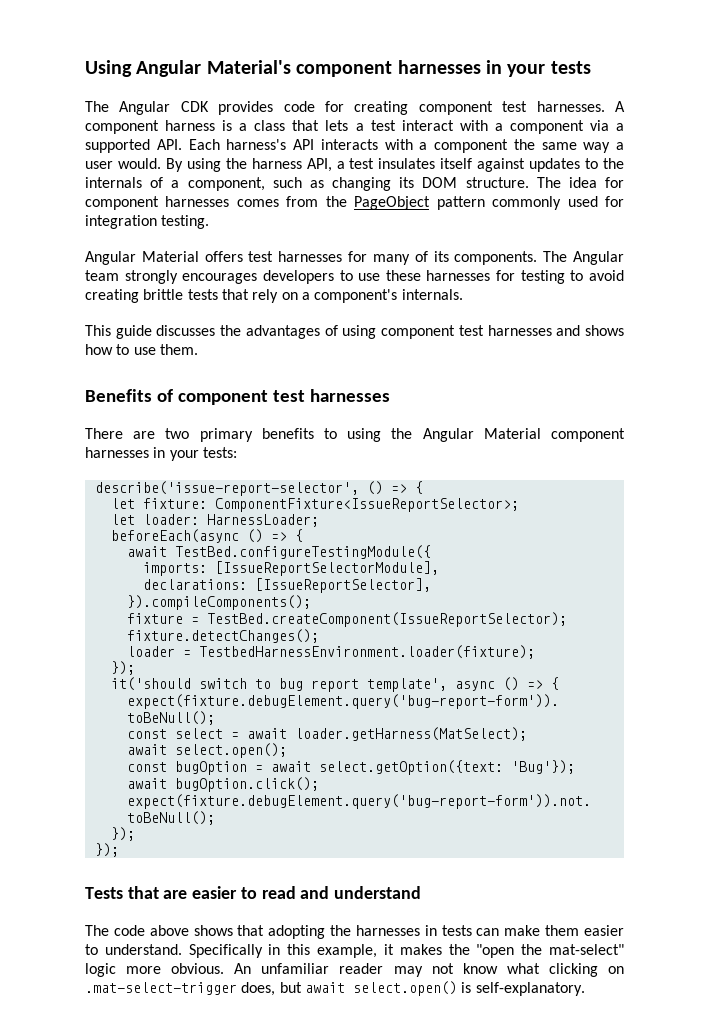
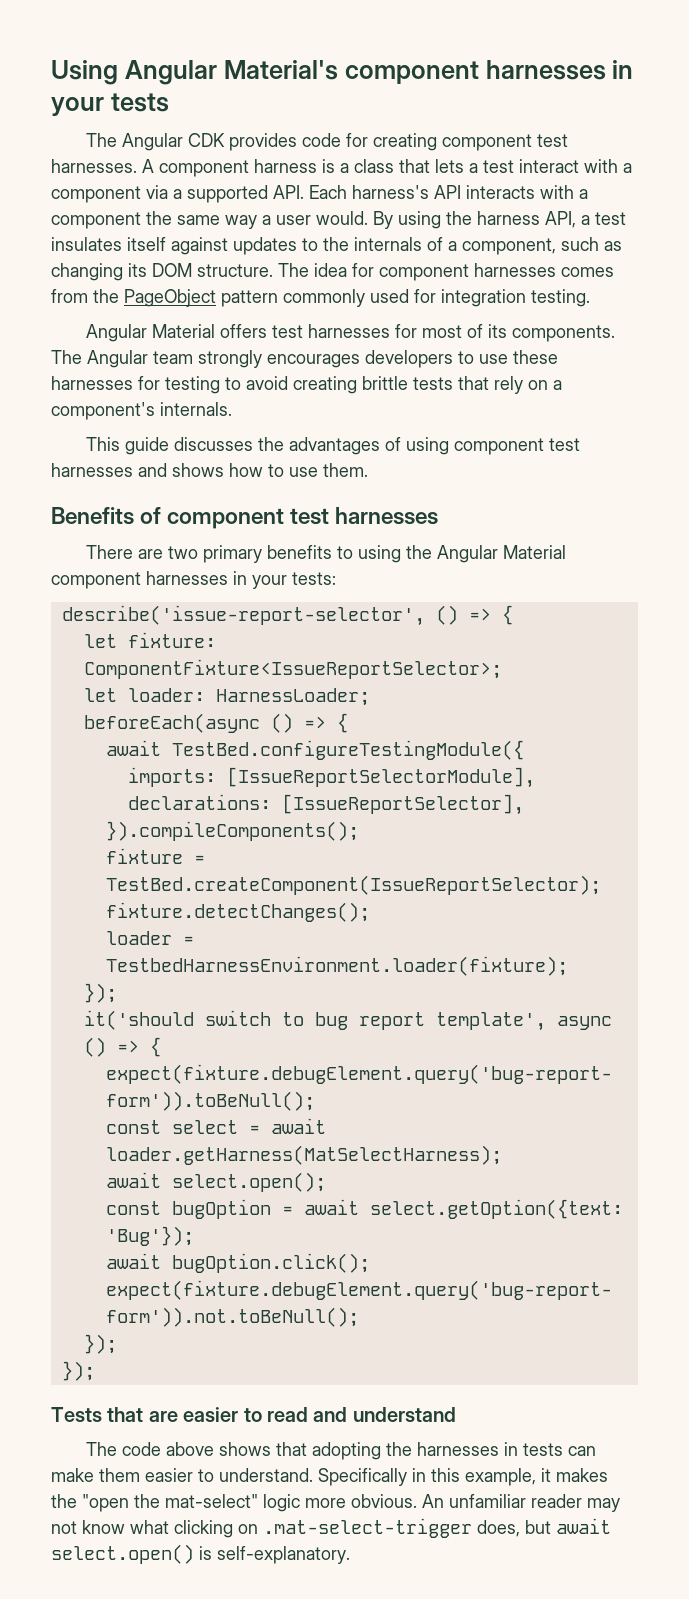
- Angular Material offers test harnesses for many of its components.
+ Angular Material offers test harnesses for most of its components.
- const select = await loader.getHarness(MatSelect);
+ const select = await loader.getHarness(MatSelectHarness);

